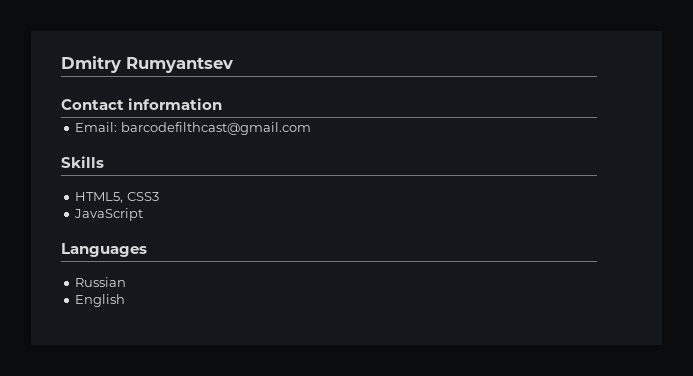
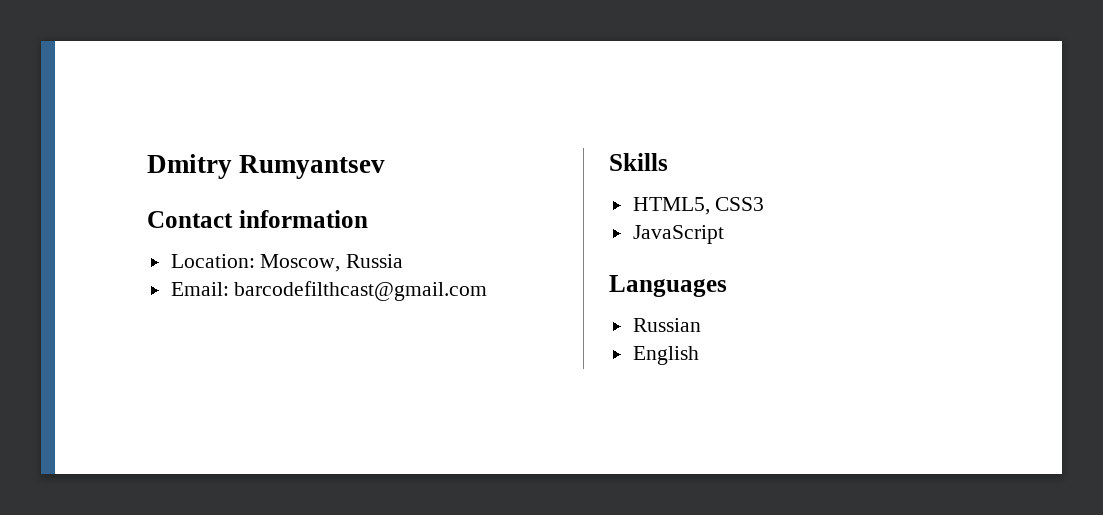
+ Location: Moscow, Russia

